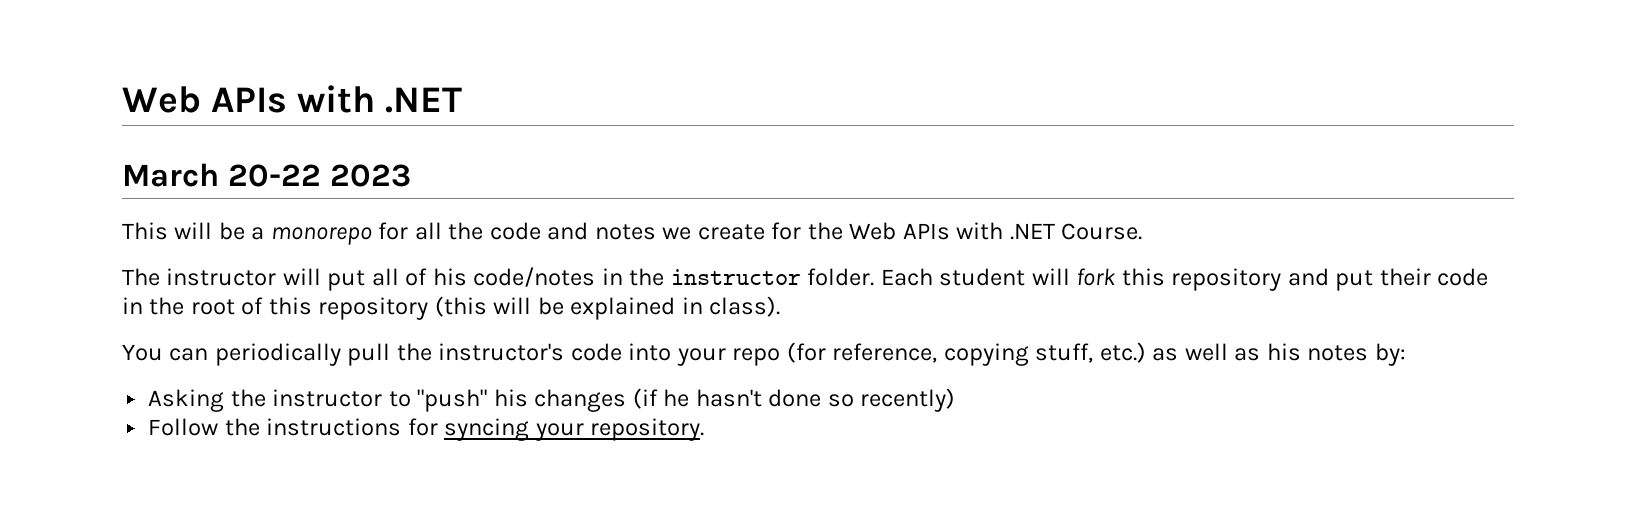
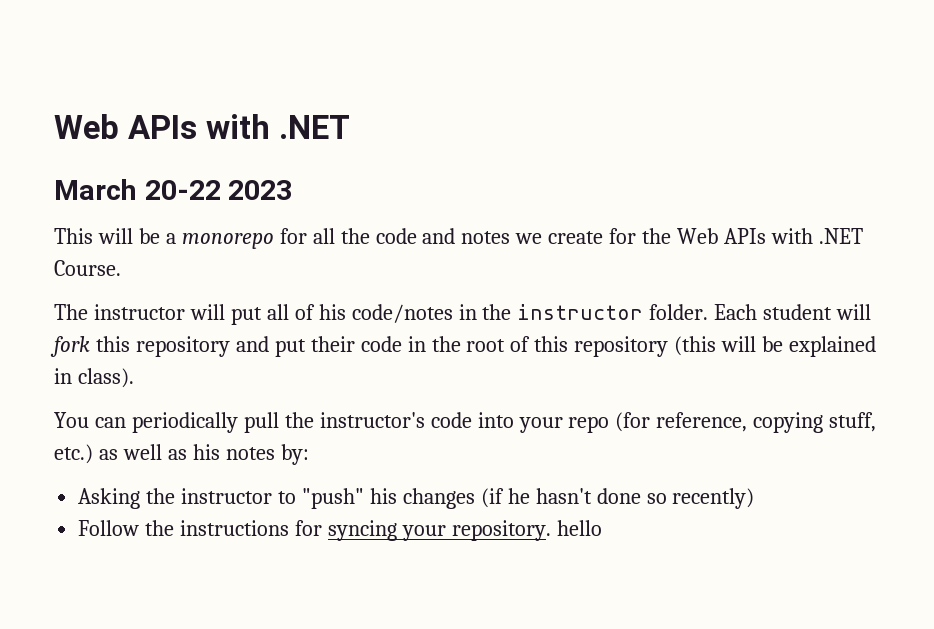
- Follow the instructions for syncing your repository.
+ Follow the instructions for syncing your repository. hello

